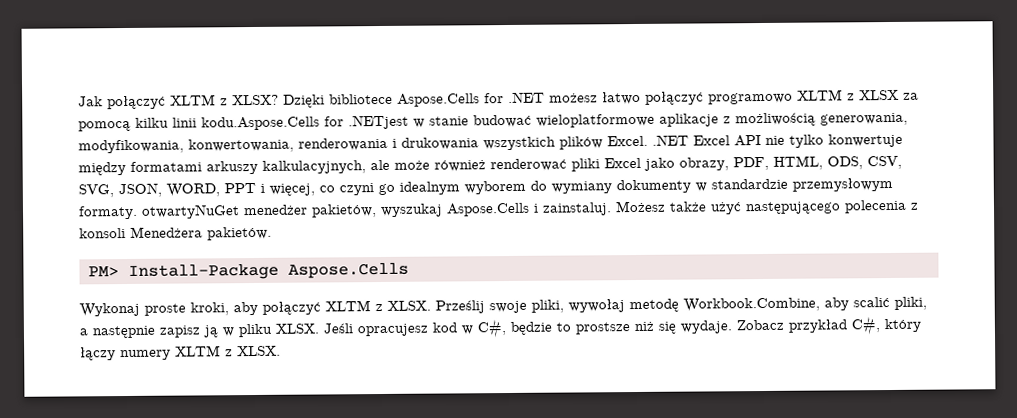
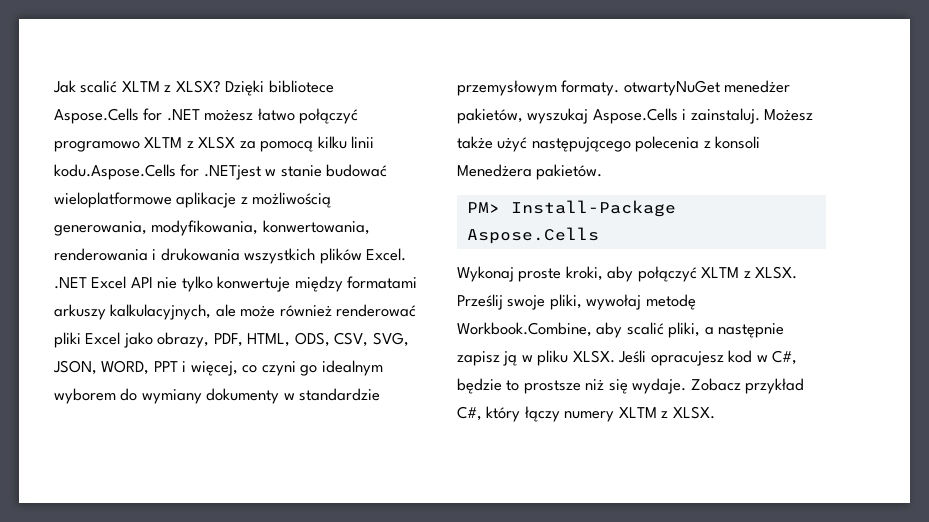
- Jak połączyć XLTM z XLSX?
+ Jak scalić XLTM z XLSX?

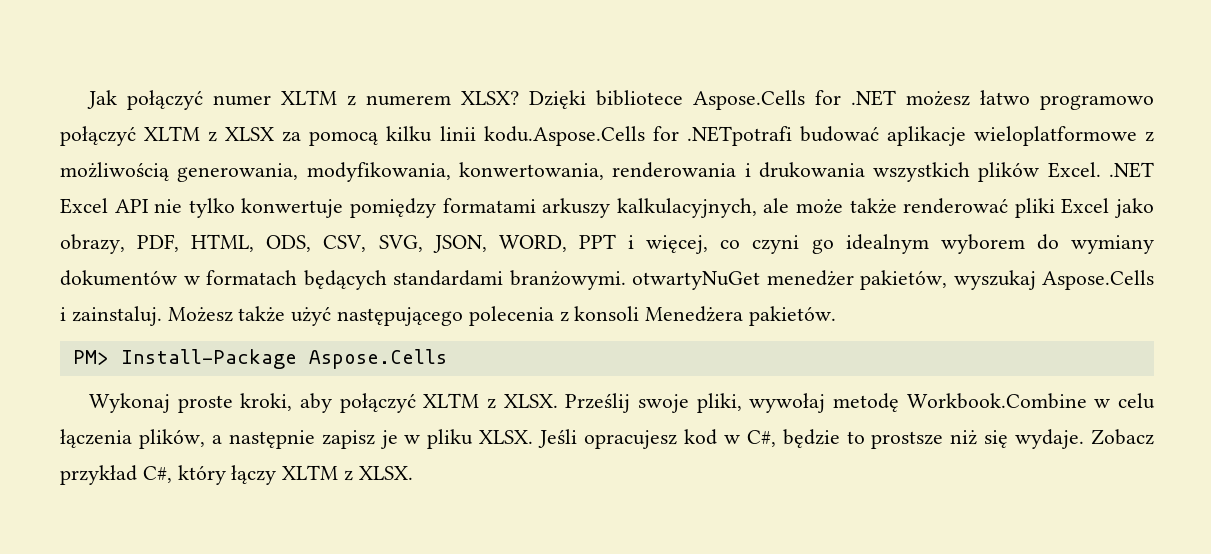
- Jak scalić XLTM z XLSX?
+ Jak połączyć numer XLTM z numerem XLSX?
- Dzięki bibliotece Aspose.Cells for .NET możesz łatwo połączyć programowo XLTM z XLSX za pomocą kilku linii kodu.Aspose.Cells for .NETjest w stanie budować wieloplatformowe aplikacje z możliwością generowania, modyfikowania, konwertowania, renderowania i drukowania wszystkich plików Excel. .NET Excel API nie tylko konwertuje między formatami arkuszy kalkulacyjnych, ale może również renderować pliki Excel jako obrazy, PDF, HTML, ODS, CSV, SVG, JSON, WORD, PPT i więcej, co czyni go idealnym wyborem do wymiany dokumenty w standardzie przemysłowym formaty. otwartyNuGet menedżer pakietów, wyszukaj Aspose.Cells i zainstaluj.
+ Dzięki bibliotece Aspose.Cells for .NET możesz łatwo programowo połączyć XLTM z XLSX za pomocą kilku linii kodu.Aspose.Cells for .NETpotrafi budować aplikacje wieloplatformowe z możliwością generowania, modyfikowania, konwertowania, renderowania i drukowania wszystkich plików Excel. .NET Excel API nie tylko konwertuje pomiędzy formatami arkuszy kalkulacyjnych, ale może także renderować pliki Excel jako obrazy, PDF, HTML, ODS, CSV, SVG, JSON, WORD, PPT i więcej, co czyni go idealnym wyborem do wymiany dokumentów w formatach będących standardami branżowymi. otwartyNuGet menedżer pakietów, wyszukaj Aspose.Cells i zainstaluj.
- Prześlij swoje pliki, wywołaj metodę Workbook.Combine, aby scalić pliki, a następnie zapisz ją w pliku XLSX.
+ Prześlij swoje pliki, wywołaj metodę Workbook.Combine w celu łączenia plików, a następnie zapisz je w pliku XLSX.
- Zobacz przykład C#, który łączy numery XLTM z XLSX.
+ Zobacz przykład C#, który łączy XLTM z XLSX.

